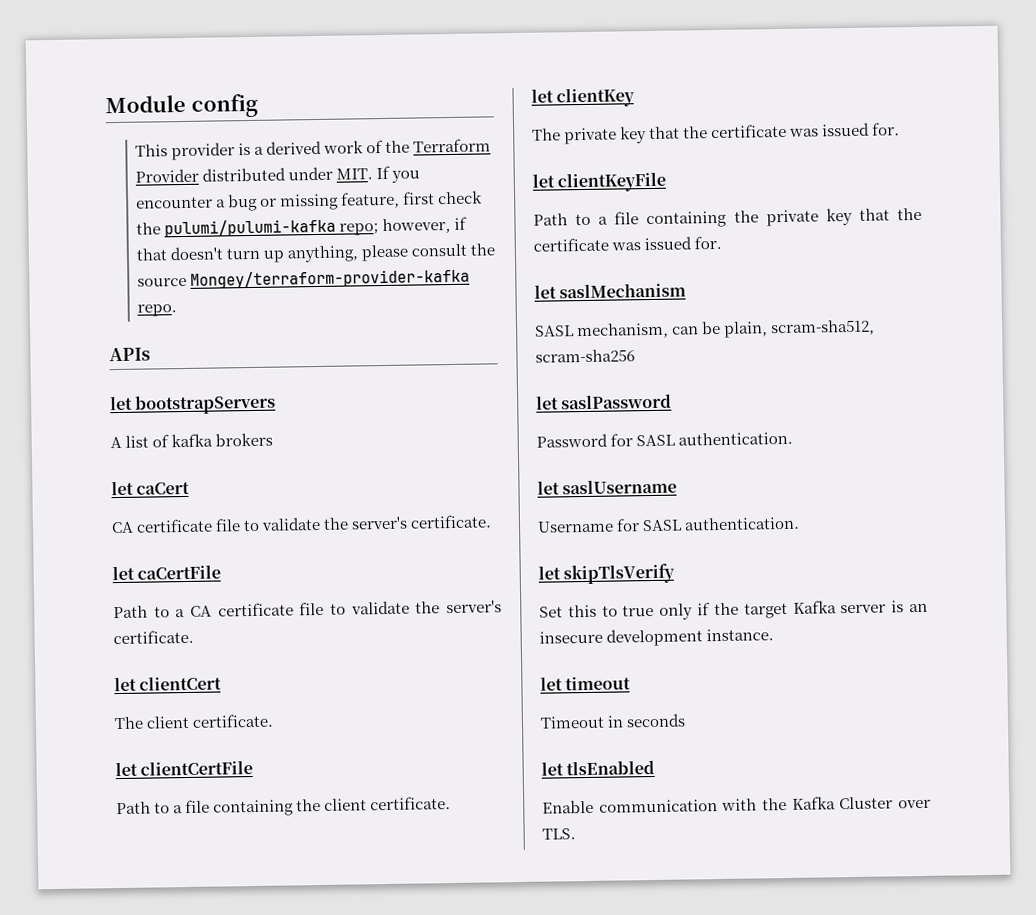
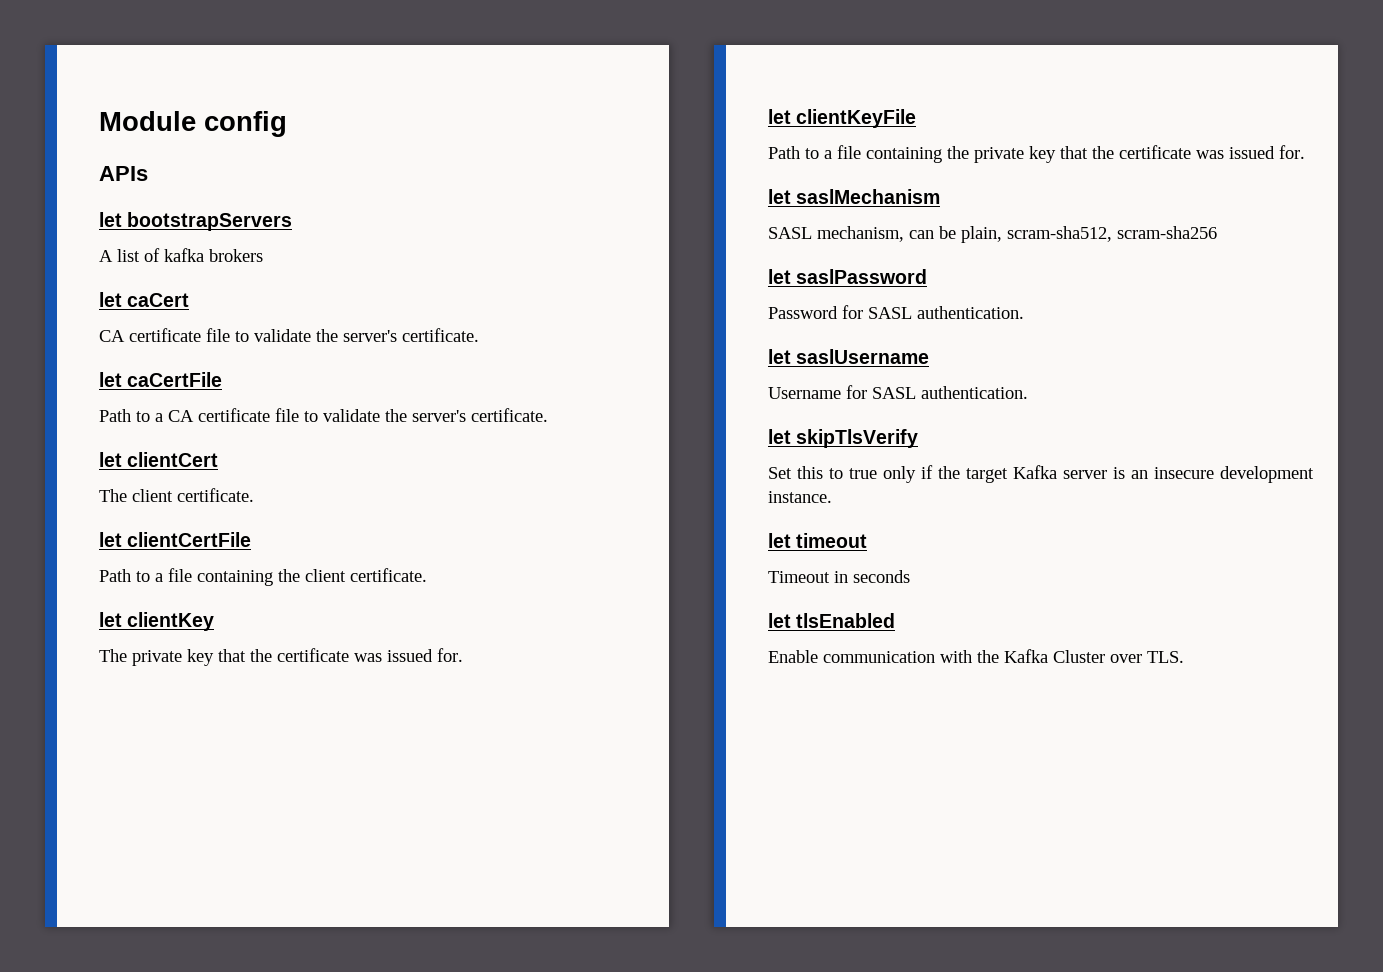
- This provider is a derived work of the Terraform Provider distributed under MIT. If you encounter a bug or missing feature, first check the pulumi/pulumi-kafka repo; however, if that doesn't turn up anything, please consult the source Mongey/terraform-provider-kafka repo.

